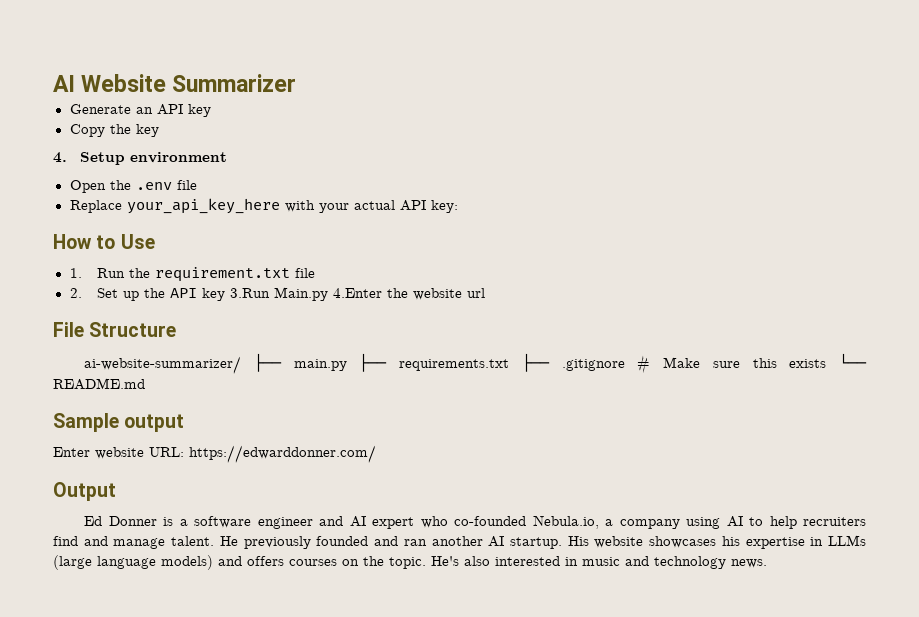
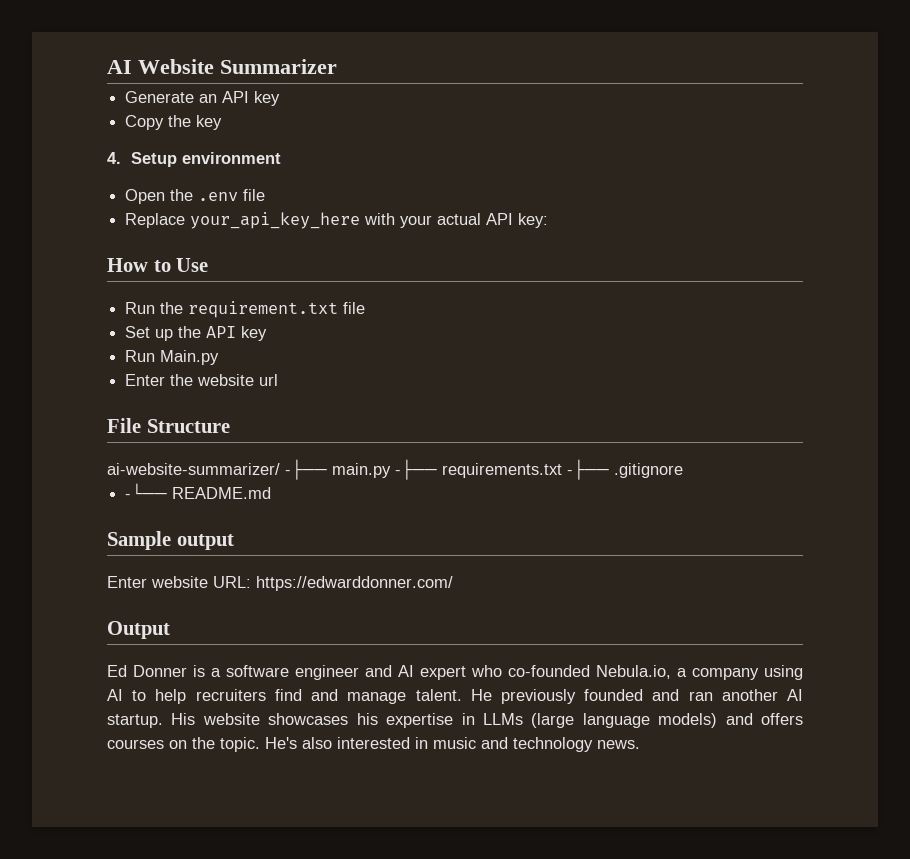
- 1. Run the requirement.txt file
+ Run the requirement.txt file
- 2. Set up the API key 3.Run Main.py 4.Enter the website url
+ Set up the API key
+ Run Main.py
+ Enter the website url
- ai-website-summarizer/ ├── main.py ├── requirements.txt ├── .gitignore # Make sure this exists └── README.md
+ ai-website-summarizer/ -├── main.py -├── requirements.txt -├── .gitignore
+ -└── README.md

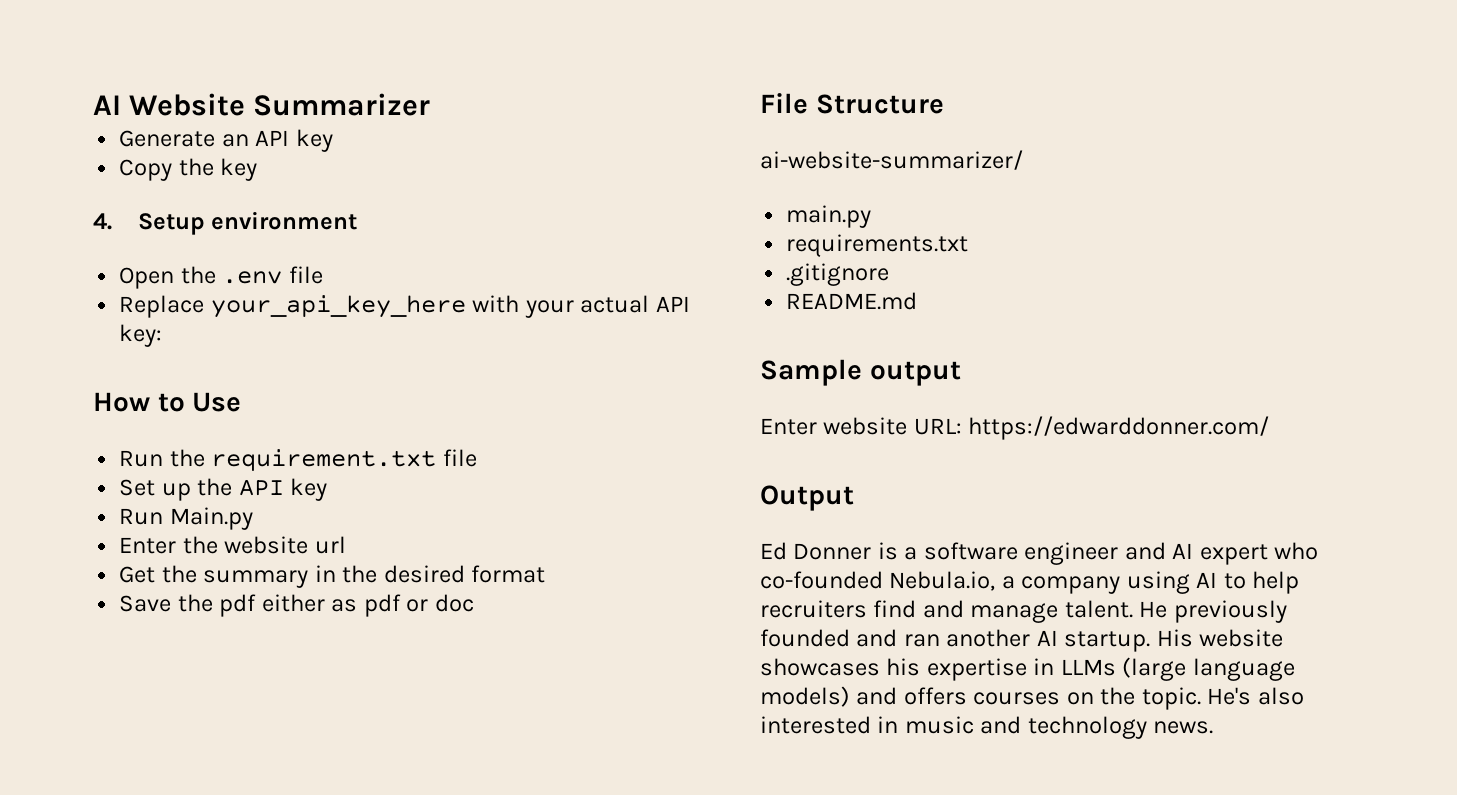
+ Get the summary in the desired format
+ Save the pdf either as pdf or doc
- ai-website-summarizer/ -├── main.py -├── requirements.txt -├── .gitignore
+ ai-website-summarizer/
+ main.py
+ requirements.txt
+ .gitignore
- -└── README.md
+ README.md

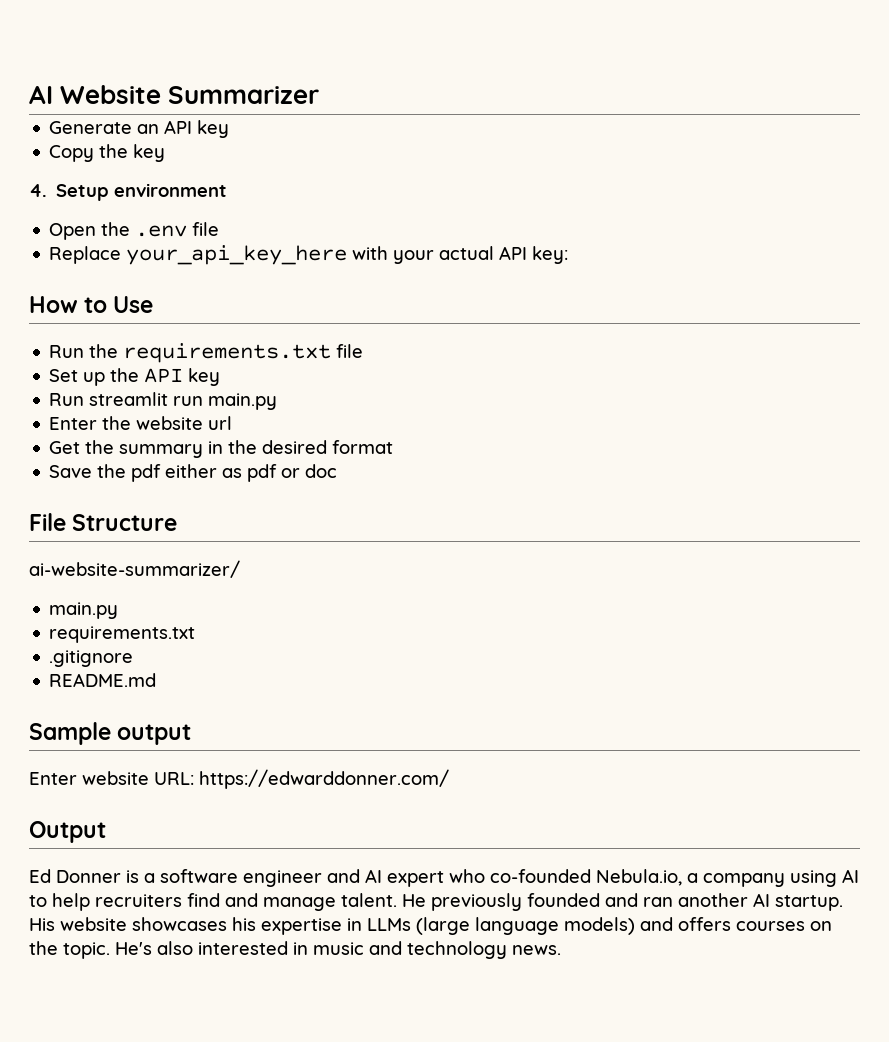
- Run the requirement.txt file
+ Run the requirements.txt file
- Run Main.py
+ Run streamlit run main.py

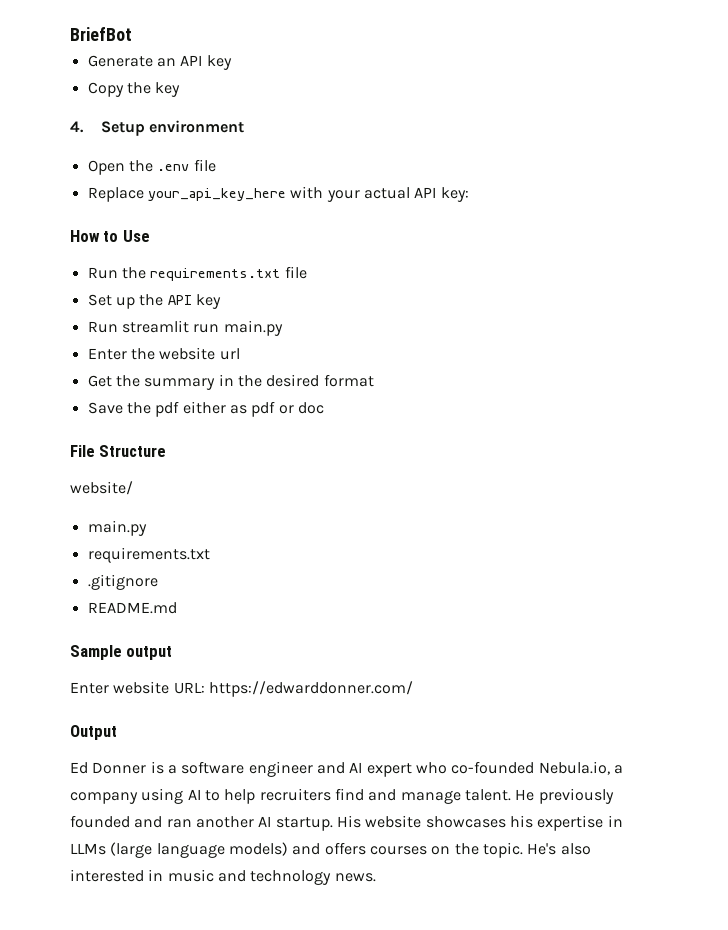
- AI Website Summarizer
+ BriefBot
- ai-website-summarizer/
+ website/

